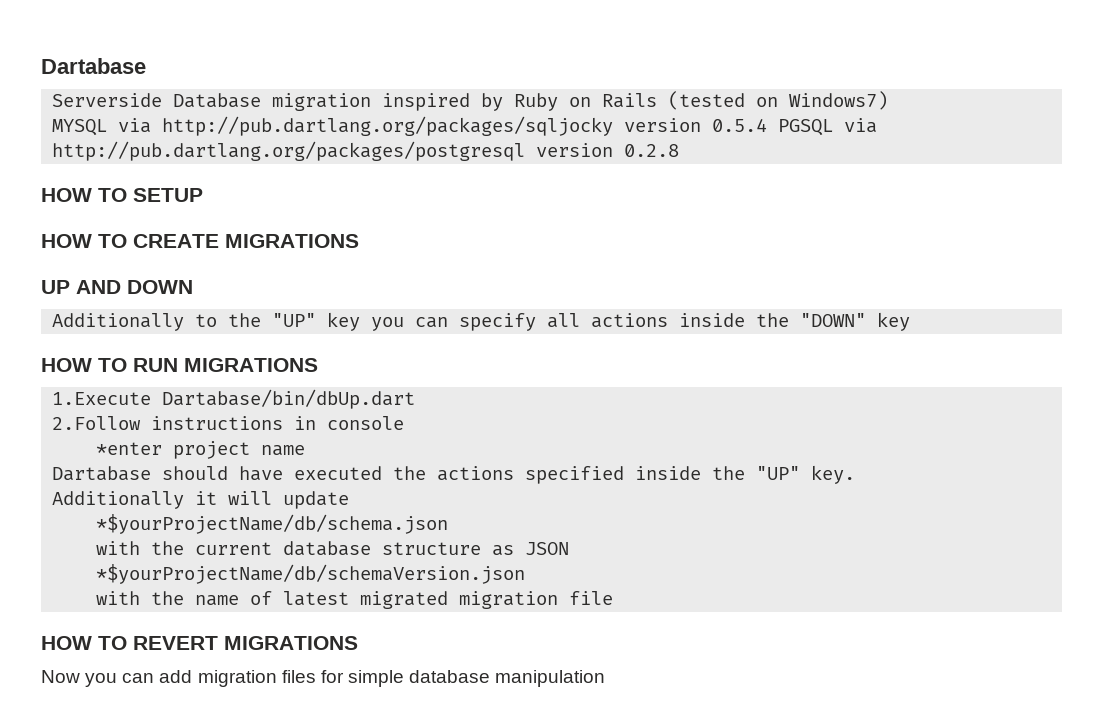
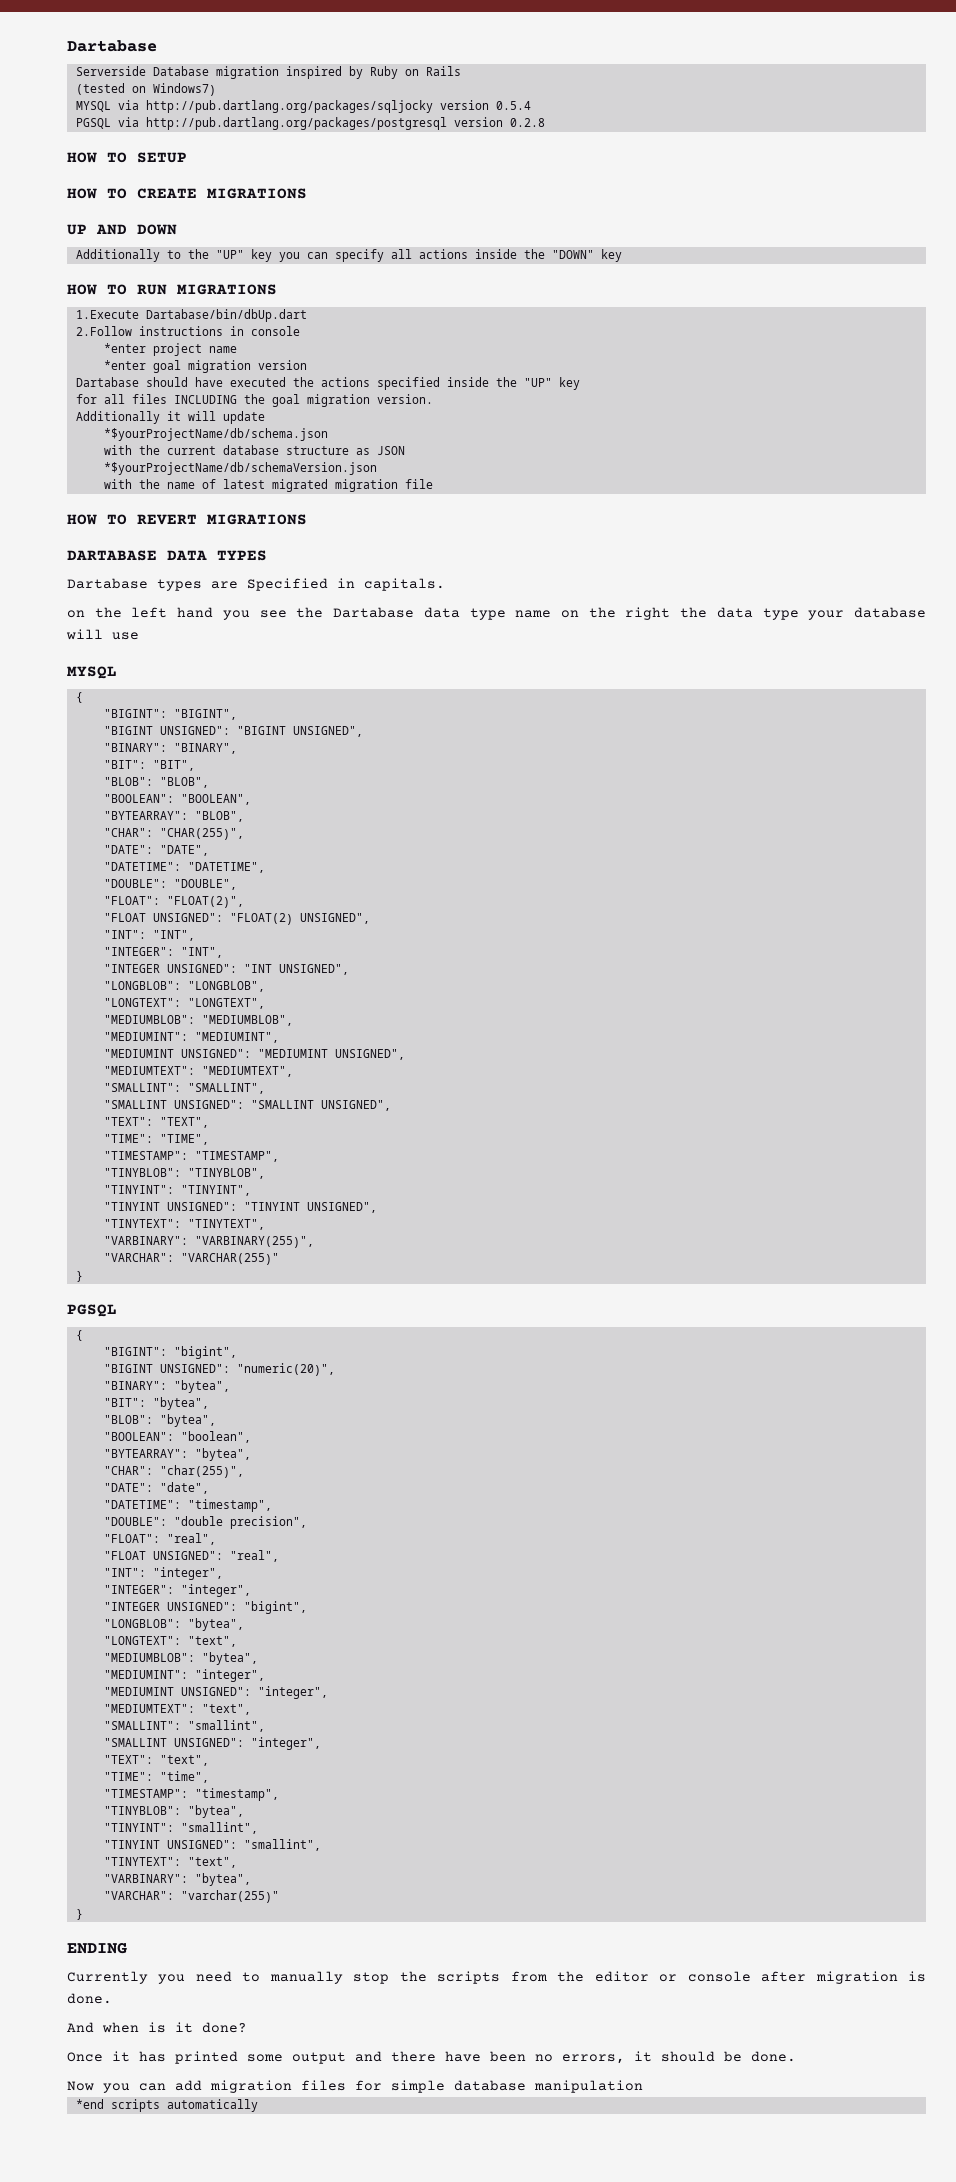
- Serverside Database migration inspired by Ruby on Rails (tested on Windows7)
+ Serverside Database migration inspired by Ruby on Rails
+ (tested on Windows7)
- MYSQL via http://pub.dartlang.org/packages/sqljocky version 0.5.4 PGSQL via http://pub.dartlang.org/packages/postgresql version 0.2.8
+ MYSQL via http://pub.dartlang.org/packages/sqljocky version 0.5.4
+ PGSQL via http://pub.dartlang.org/packages/postgresql version 0.2.8
+ *enter goal migration version
- Dartabase should have executed the actions specified inside the "UP" key.
+ Dartabase should have executed the actions specified inside the "UP" key
+ for all files INCLUDING the goal migration version.
+ DARTABASE DATA TYPES
+ Dartabase types are Specified in capitals.
+ on the left hand you see the Dartabase data type name on the right the data type your database will use
+ MYSQL
+ {
+ "BIGINT": "BIGINT",
+ "BIGINT UNSIGNED": "BIGINT UNSIGNED",
+ "BINARY": "BINARY",
+ "BIT": "BIT",
+ "BLOB": "BLOB",
+ "BOOLEAN": "BOOLEAN",
+ "BYTEARRAY": "BLOB",
+ "CHAR": "CHAR(255)",
+ "DATE": "DATE",
+ "DATETIME": "DATETIME",
+ "DOUBLE": "DOUBLE",
+ "FLOAT": "FLOAT(2)",
+ "FLOAT UNSIGNED": "FLOAT(2) UNSIGNED",
+ "INT": "INT",
+ "INTEGER": "INT",
+ "INTEGER UNSIGNED": "INT UNSIGNED",
+ "LONGBLOB": "LONGBLOB",
+ "LONGTEXT": "LONGTEXT",
+ "MEDIUMBLOB": "MEDIUMBLOB",
+ "MEDIUMINT": "MEDIUMINT",
+ "MEDIUMINT UNSIGNED": "MEDIUMINT UNSIGNED",
+ "MEDIUMTEXT": "MEDIUMTEXT",
+ "SMALLINT": "SMALLINT",
+ "SMALLINT UNSIGNED": "SMALLINT UNSIGNED",
+ "TEXT": "TEXT",
+ "TIME": "TIME",
+ "TIMESTAMP": "TIMESTAMP",
+ "TINYBLOB": "TINYBLOB",
+ "TINYINT": "TINYINT",
+ "TINYINT UNSIGNED": "TINYINT UNSIGNED",
+ "TINYTEXT": "TINYTEXT",
+ "VARBINARY": "VARBINARY(255)",
+ "VARCHAR": "VARCHAR(255)"
+ }
+ PGSQL
+ {
+ "BIGINT": "bigint",
+ "BIGINT UNSIGNED": "numeric(20)",
+ "BINARY": "bytea",
+ "BIT": "bytea",
+ "BLOB": "bytea",
+ "BOOLEAN": "boolean",
+ "BYTEARRAY": "bytea",
+ "CHAR": "char(255)",
+ "DATE": "date",
+ "DATETIME": "timestamp",
+ "DOUBLE": "double precision",
+ "FLOAT": "real",
+ "FLOAT UNSIGNED": "real",
+ "INT": "integer",
+ "INTEGER": "integer",
+ "INTEGER UNSIGNED": "bigint",
+ "LONGBLOB": "bytea",
+ "LONGTEXT": "text",
+ "MEDIUMBLOB": "bytea",
+ "MEDIUMINT": "integer",
+ "MEDIUMINT UNSIGNED": "integer",
+ "MEDIUMTEXT": "text",
+ "SMALLINT": "smallint",
+ "SMALLINT UNSIGNED": "integer",
+ "TEXT": "text",
+ "TIME": "time",
+ "TIMESTAMP": "timestamp",
+ "TINYBLOB": "bytea",
+ "TINYINT": "smallint",
+ "TINYINT UNSIGNED": "smallint",
+ "TINYTEXT": "text",
+ "VARBINARY": "bytea",
+ "VARCHAR": "varchar(255)"
+ }
+ ENDING
+ Currently you need to manually stop the scripts from the editor or console after migration is done.
+ And when is it done?
+ Once it has printed some output and there have been no errors, it should be done.
+ *end scripts automatically

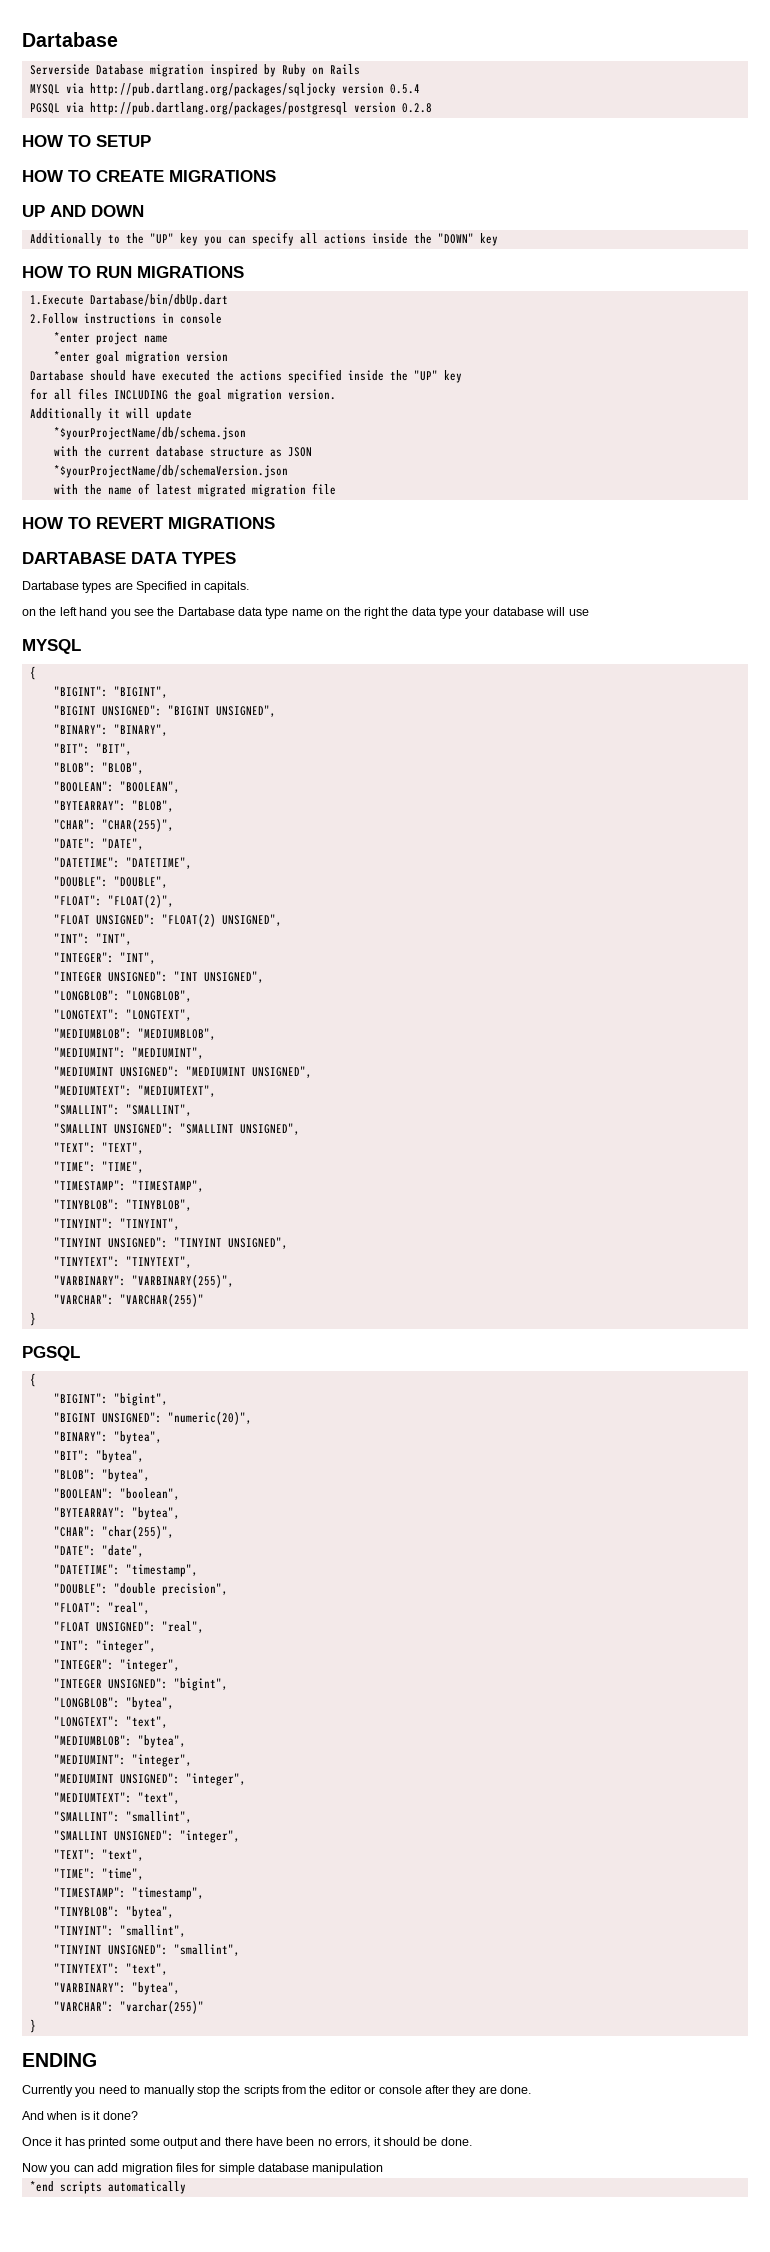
- (tested on Windows7)
- Currently you need to manually stop the scripts from the editor or console after migration is done.
+ Currently you need to manually stop the scripts from the editor or console after they are done.

